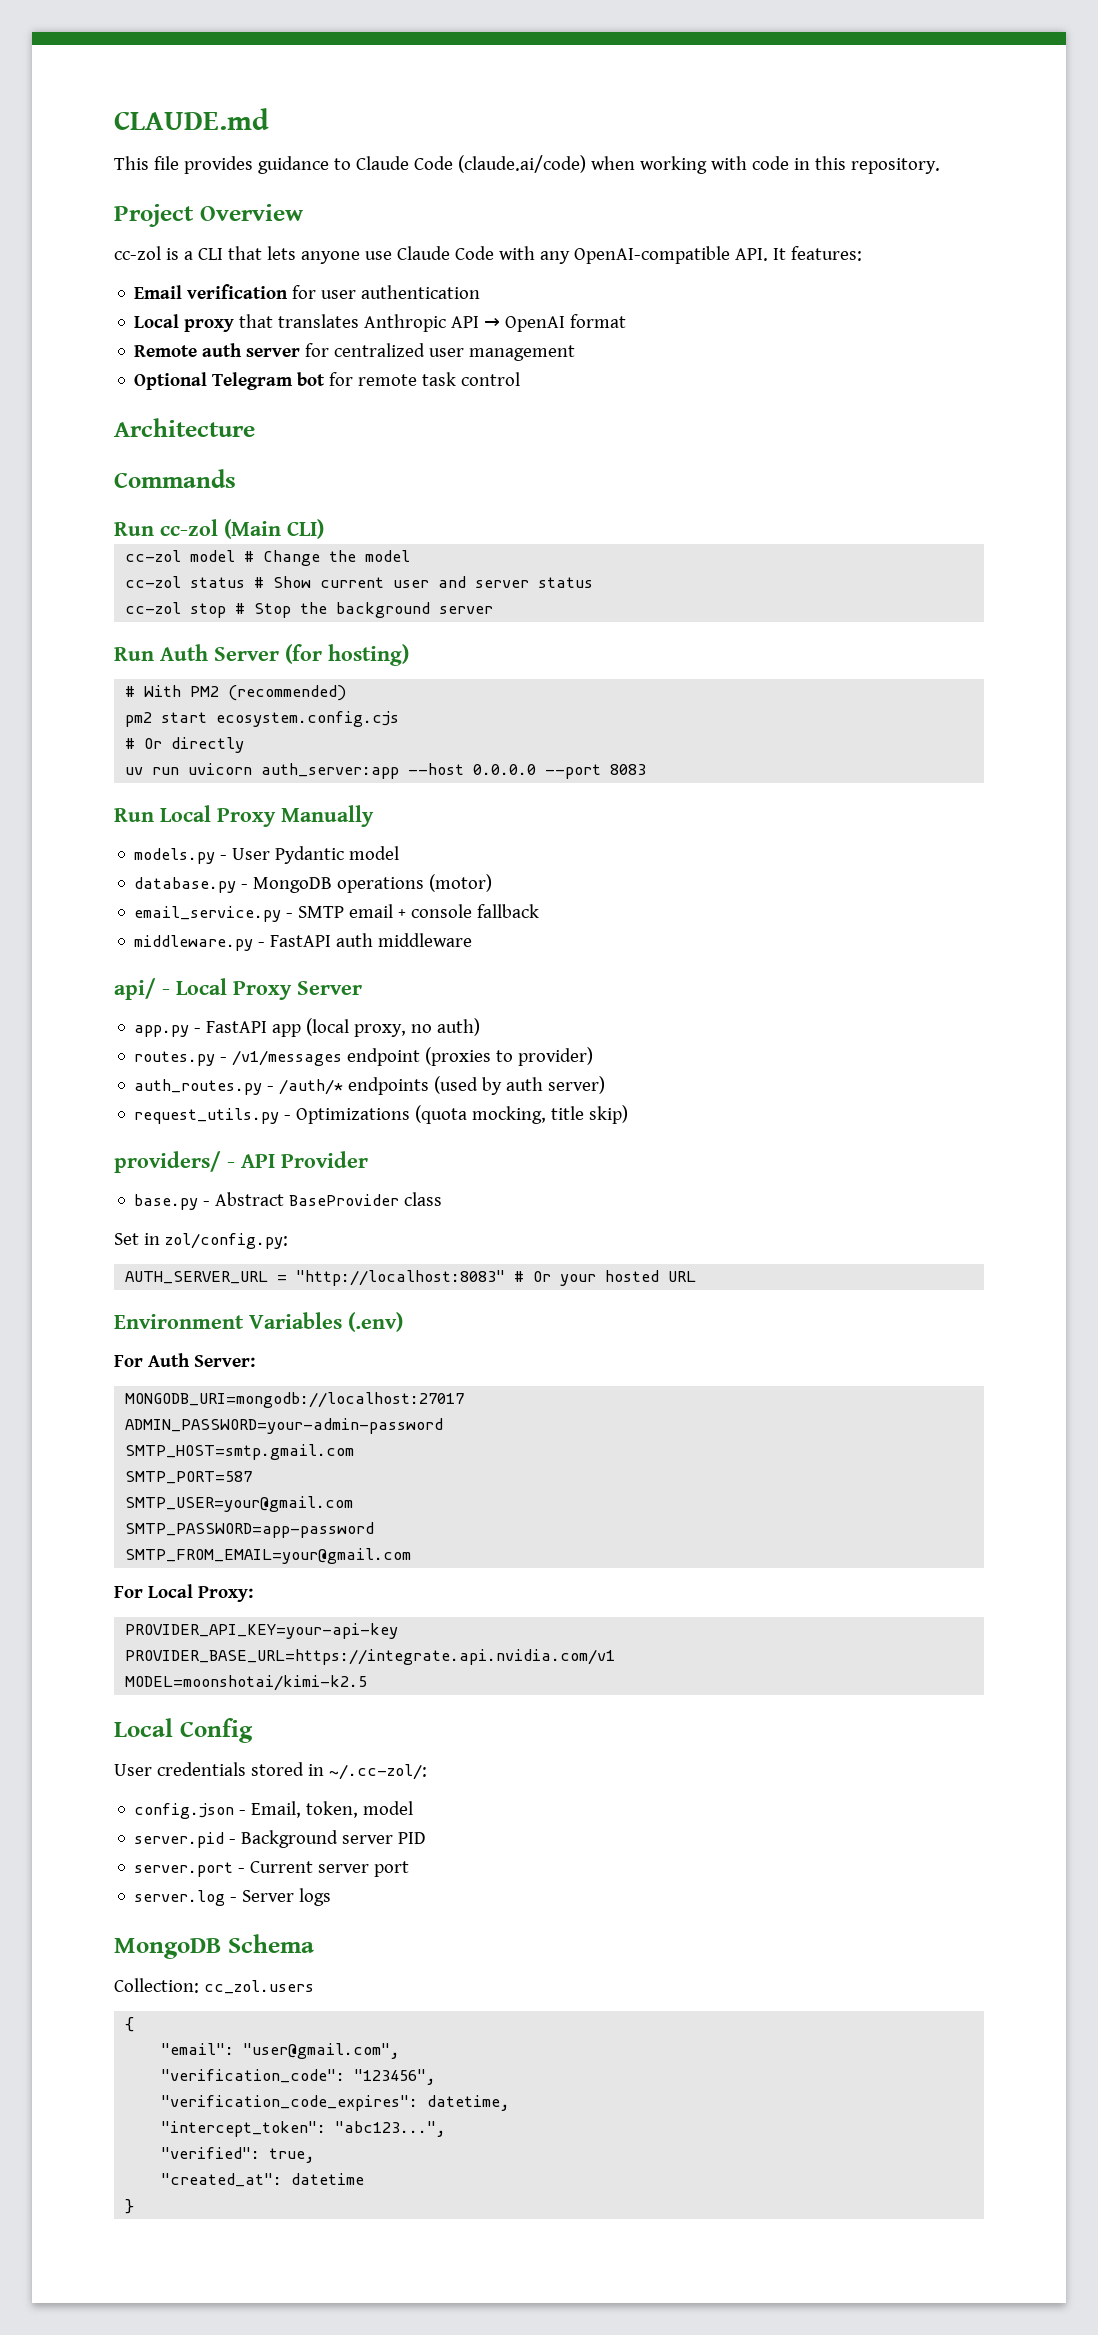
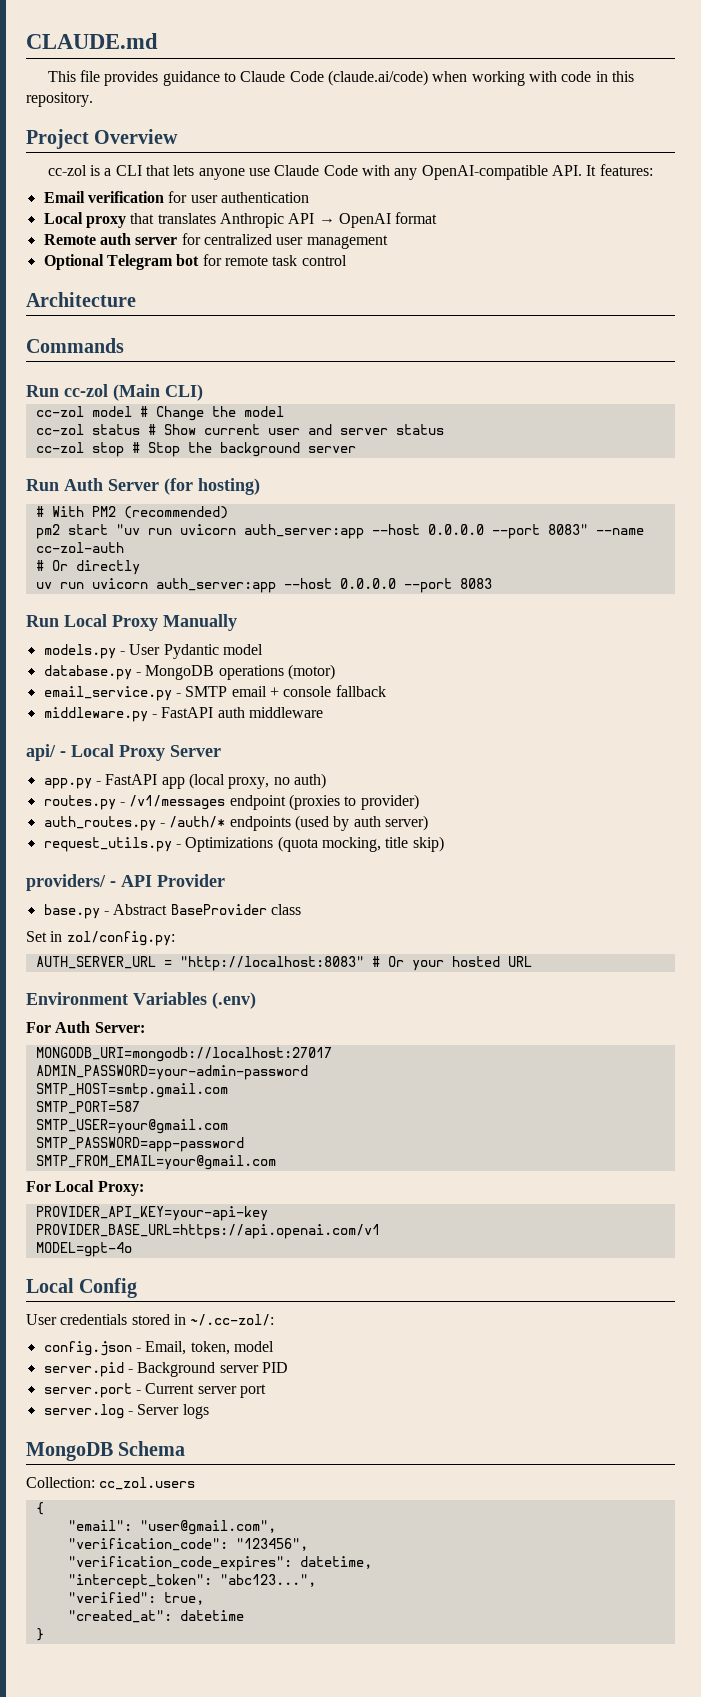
- pm2 start ecosystem.config.cjs
+ pm2 start "uv run uvicorn auth_server:app --host 0.0.0.0 --port 8083" --name cc-zol-auth
- PROVIDER_BASE_URL=https://integrate.api.nvidia.com/v1
- MODEL=moonshotai/kimi-k2.5
+ PROVIDER_BASE_URL=https://api.openai.com/v1
+ MODEL=gpt-4o

